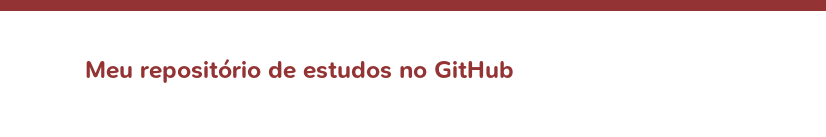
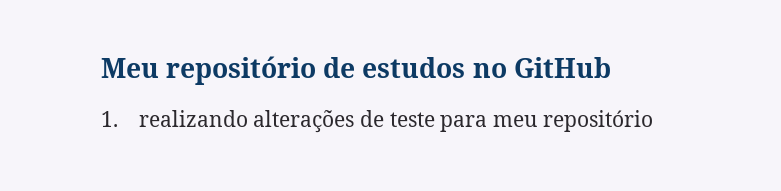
+ 1. realizando alterações de teste para meu repositório

